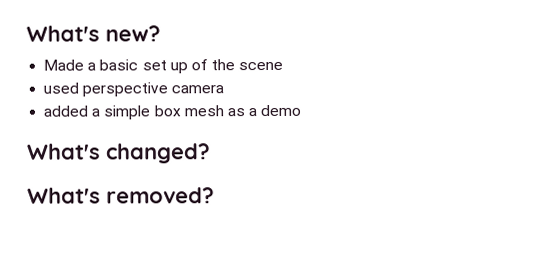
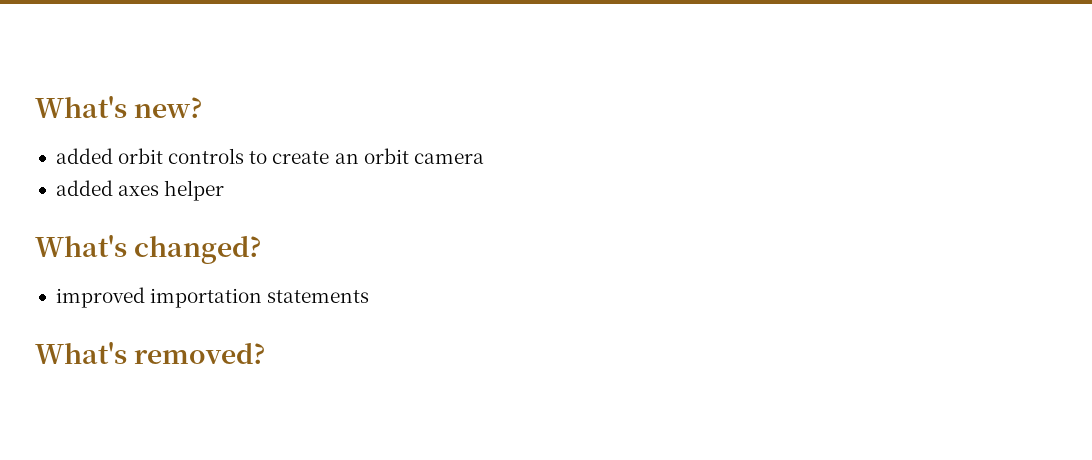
- Made a basic set up of the scene
- used perspective camera
- added a simple box mesh as a demo
+ added orbit controls to create an orbit camera
+ added axes helper
+ improved importation statements

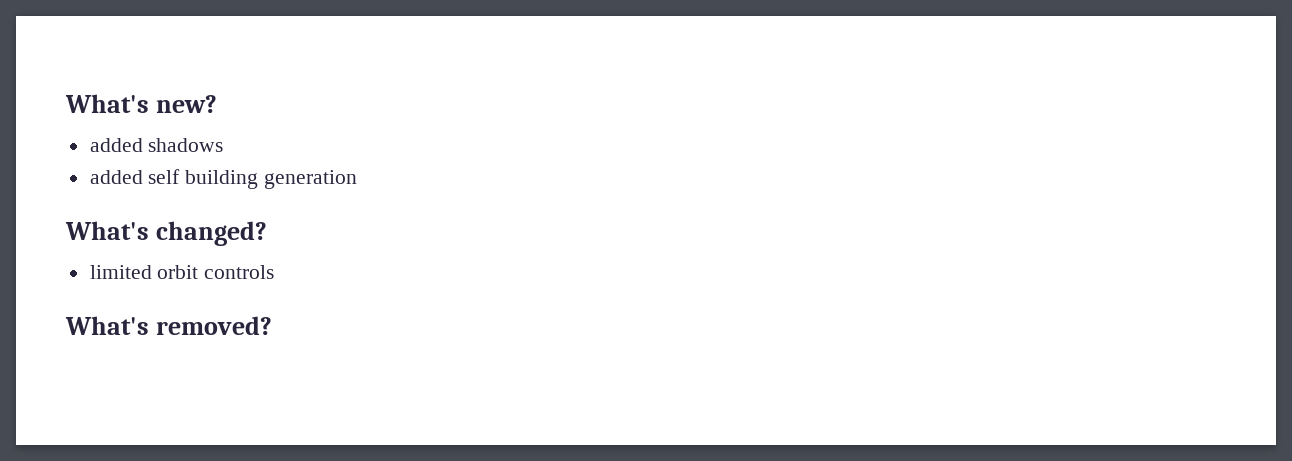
- added orbit controls to create an orbit camera
- added axes helper
+ added shadows
+ added self building generation
- improved importation statements
+ limited orbit controls

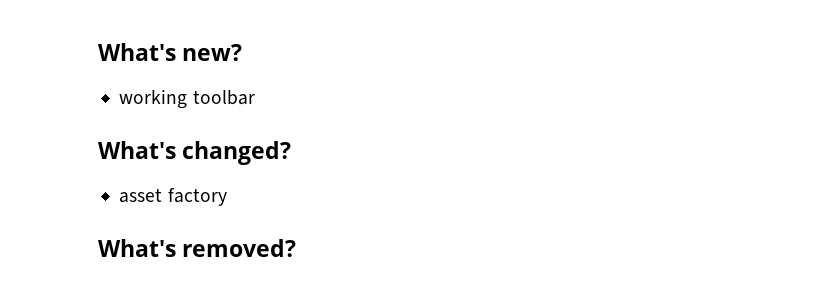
- added shadows
- added self building generation
+ working toolbar
- limited orbit controls
+ asset factory

